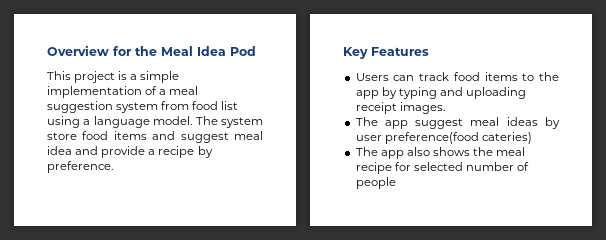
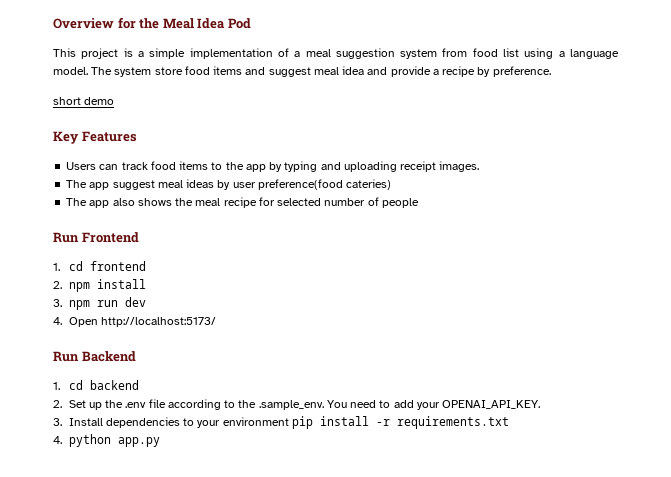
+ short demo
+ Run Frontend
+ 1. cd frontend
+ 2. npm install
+ 3. npm run dev
+ 4. Open http://localhost:5173/
+ Run Backend
+ 1. cd backend
+ 2. Set up the .env file according to the .sample_env. You need to add your OPENAI_API_KEY.
+ 3. Install dependencies to your environment pip install -r requirements.txt
+ 4. python app.py

